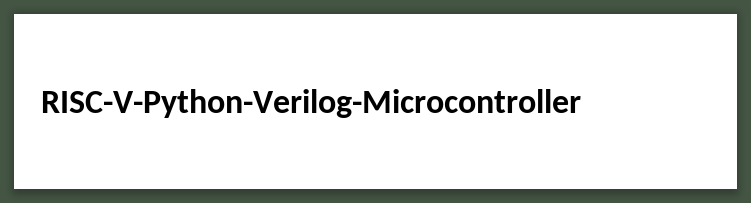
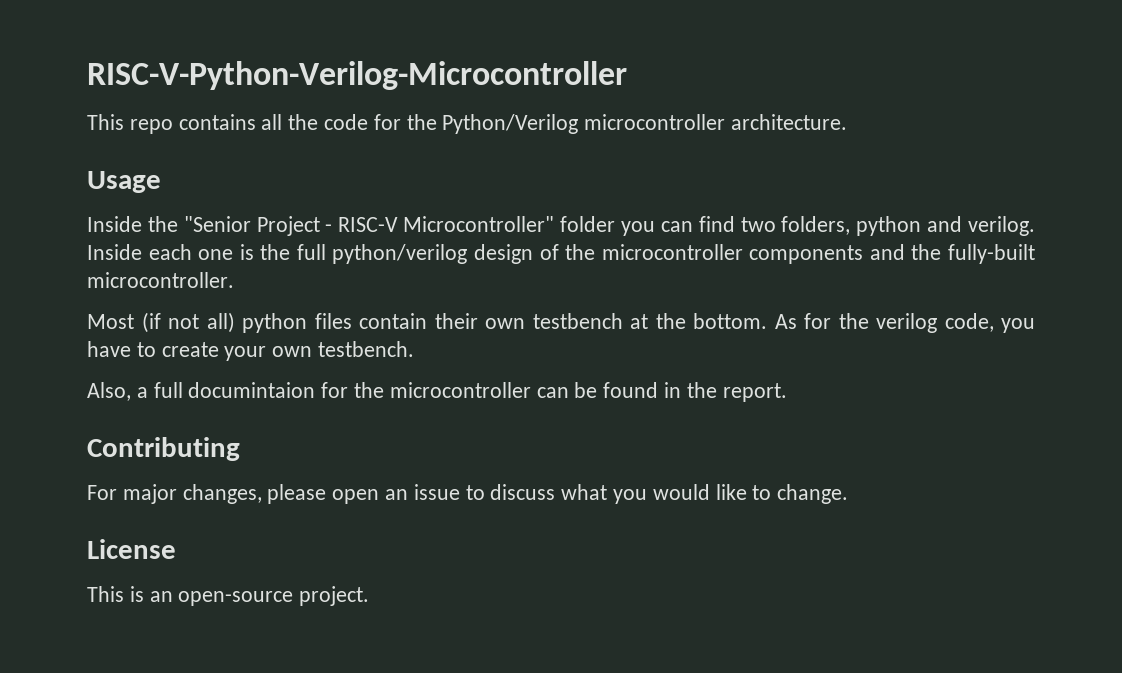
+ This repo contains all the code for the Python/Verilog microcontroller architecture.
+ Usage
+ Inside the "Senior Project - RISC-V Microcontroller" folder you can find two folders, python and verilog. Inside each one is the full python/verilog design of the microcontroller components and the fully-built microcontroller.
+ Most (if not all) python files contain their own testbench at the bottom. As for the verilog code, you have to create your own testbench.
+ Also, a full documintaion for the microcontroller can be found in the report.
+ Contributing
+ For major changes, please open an issue to discuss what you would like to change.
+ License
+ This is an open-source project.

